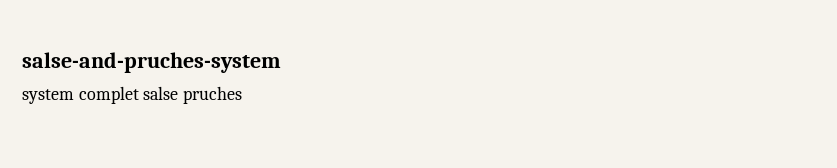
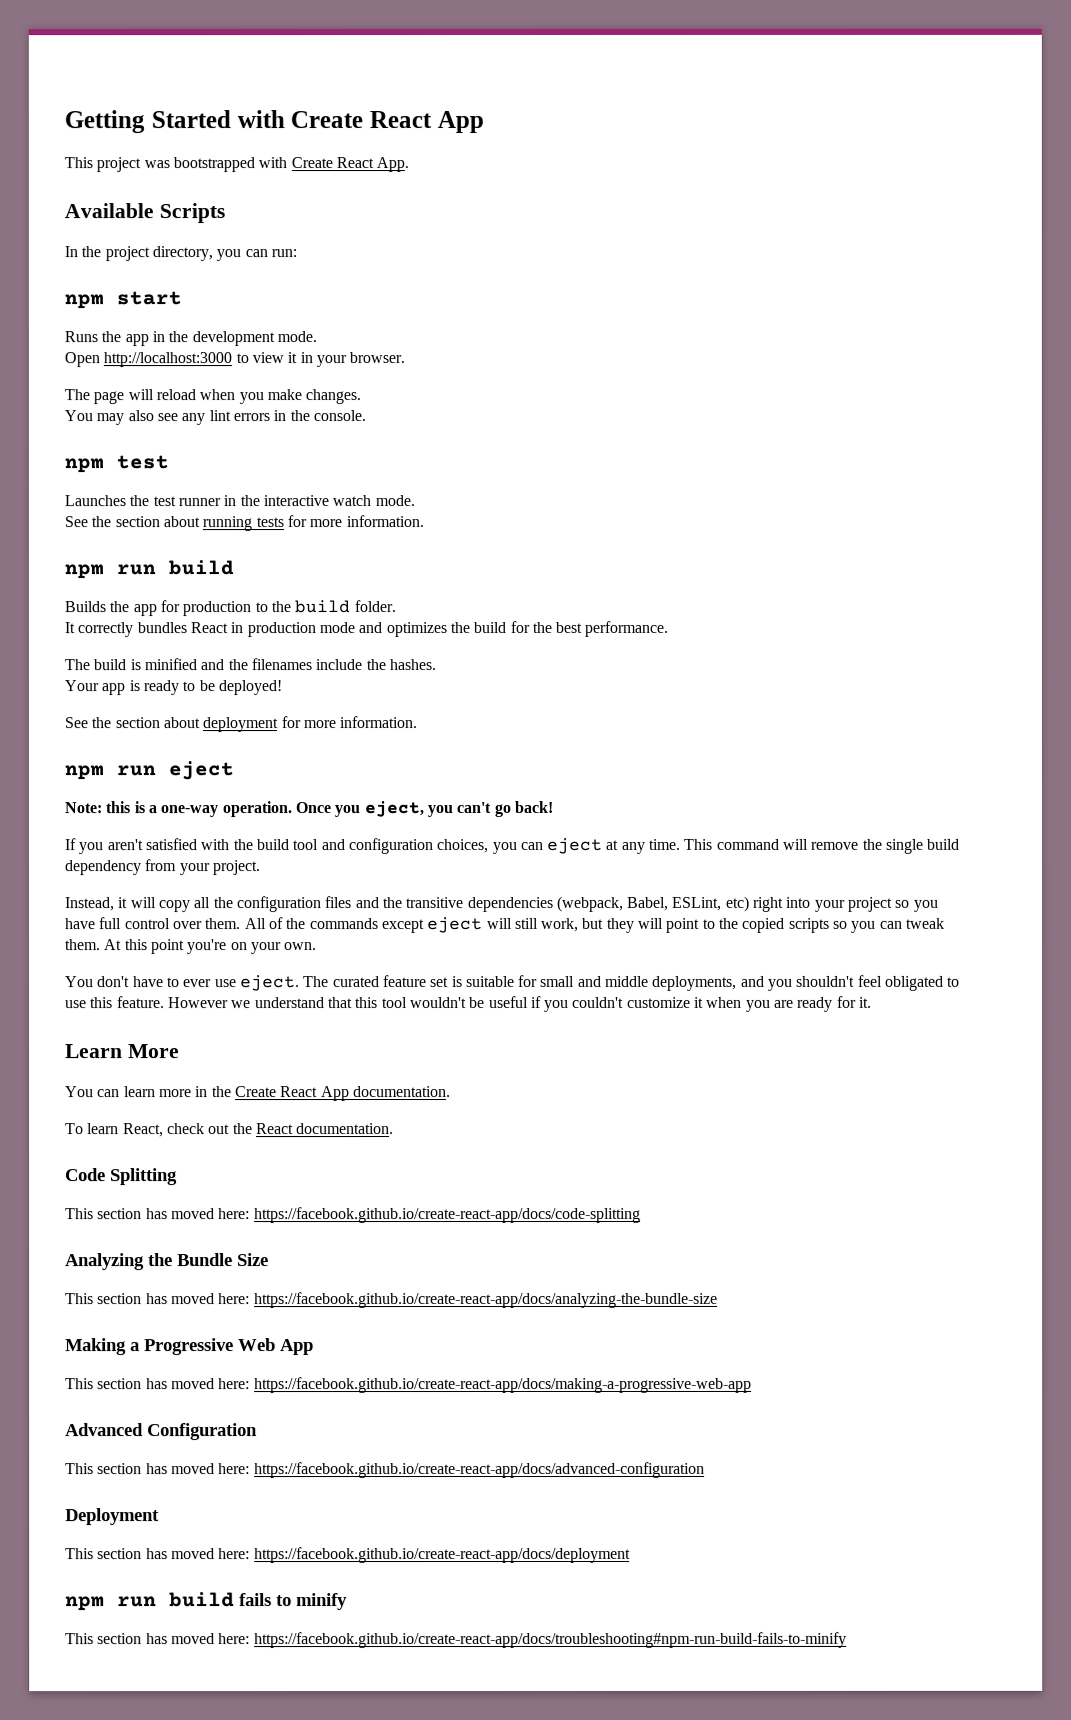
- salse-and-pruches-system
- system complet salse pruches
+ Getting Started with Create React App
+ This project was bootstrapped with Create React App.
+ Available Scripts
+ In the project directory, you can run:
+ npm start
+ Runs the app in the development mode.
+ Open http://localhost:3000 to view it in your browser.
+ The page will reload when you make changes.
+ You may also see any lint errors in the console.
+ npm test
+ Launches the test runner in the interactive watch mode.
+ See the section about running tests for more information.
+ npm run build
+ Builds the app for production to the build folder.
+ It correctly bundles React in production mode and optimizes the build for the best performance.
+ The build is minified and the filenames include the hashes.
+ Your app is ready to be deployed!
+ See the section about deployment for more information.
+ npm run eject
+ Note: this is a one-way operation. Once you eject, you can't go back!
+ If you aren't satisfied with the build tool and configuration choices, you can eject at any time. This command will remove the single build dependency from your project.
+ Instead, it will copy all the configuration files and the transitive dependencies (webpack, Babel, ESLint, etc) right into your project so you have full control over them. All of the commands except eject will still work, but they will point to the copied scripts so you can tweak them. At this point you're on your own.
+ You don't have to ever use eject. The curated feature set is suitable for small and middle deployments, and you shouldn't feel obligated to use this feature. However we understand that this tool wouldn't be useful if you couldn't customize it when you are ready for it.
+ Learn More
+ You can learn more in the Create React App documentation.
+ To learn React, check out the React documentation.
+ Code Splitting
+ This section has moved here: https://facebook.github.io/create-react-app/docs/code-splitting
+ Analyzing the Bundle Size
+ This section has moved here: https://facebook.github.io/create-react-app/docs/analyzing-the-bundle-size
+ Making a Progressive Web App
+ This section has moved here: https://facebook.github.io/create-react-app/docs/making-a-progressive-web-app
+ Advanced Configuration
+ This section has moved here: https://facebook.github.io/create-react-app/docs/advanced-configuration
+ Deployment
+ This section has moved here: https://facebook.github.io/create-react-app/docs/deployment
+ npm run build fails to minify
+ This section has moved here: https://facebook.github.io/create-react-app/docs/troubleshooting#npm-run-build-fails-to-minify

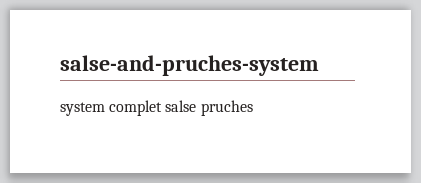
- Getting Started with Create React App
- This project was bootstrapped with Create React App.
- Available Scripts
- In the project directory, you can run:
- npm start
- Runs the app in the development mode.
- Open http://localhost:3000 to view it in your browser.
- The page will reload when you make changes.
- You may also see any lint errors in the console.
- npm test
- Launches the test runner in the interactive watch mode.
- See the section about running tests for more information.
- npm run build
- Builds the app for production to the build folder.
- It correctly bundles React in production mode and optimizes the build for the best performance.
- The build is minified and the filenames include the hashes.
- Your app is ready to be deployed!
- See the section about deployment for more information.
- npm run eject
- Note: this is a one-way operation. Once you eject, you can't go back!
- If you aren't satisfied with the build tool and configuration choices, you can eject at any time. This command will remove the single build dependency from your project.
- Instead, it will copy all the configuration files and the transitive dependencies (webpack, Babel, ESLint, etc) right into your project so you have full control over them. All of the commands except eject will still work, but they will point to the copied scripts so you can tweak them. At this point you're on your own.
- You don't have to ever use eject. The curated feature set is suitable for small and middle deployments, and you shouldn't feel obligated to use this feature. However we understand that this tool wouldn't be useful if you couldn't customize it when you are ready for it.
- Learn More
- You can learn more in the Create React App documentation.
- To learn React, check out the React documentation.
- Code Splitting
- This section has moved here: https://facebook.github.io/create-react-app/docs/code-splitting
- Analyzing the Bundle Size
- This section has moved here: https://facebook.github.io/create-react-app/docs/analyzing-the-bundle-size
- Making a Progressive Web App
- This section has moved here: https://facebook.github.io/create-react-app/docs/making-a-progressive-web-app
- Advanced Configuration
- This section has moved here: https://facebook.github.io/create-react-app/docs/advanced-configuration
- Deployment
- This section has moved here: https://facebook.github.io/create-react-app/docs/deployment
- npm run build fails to minify
- This section has moved here: https://facebook.github.io/create-react-app/docs/troubleshooting#npm-run-build-fails-to-minify
+ salse-and-pruches-system
+ system complet salse pruches

